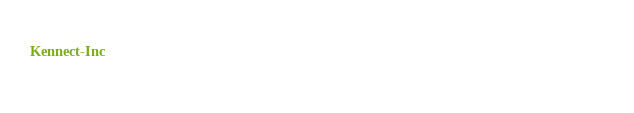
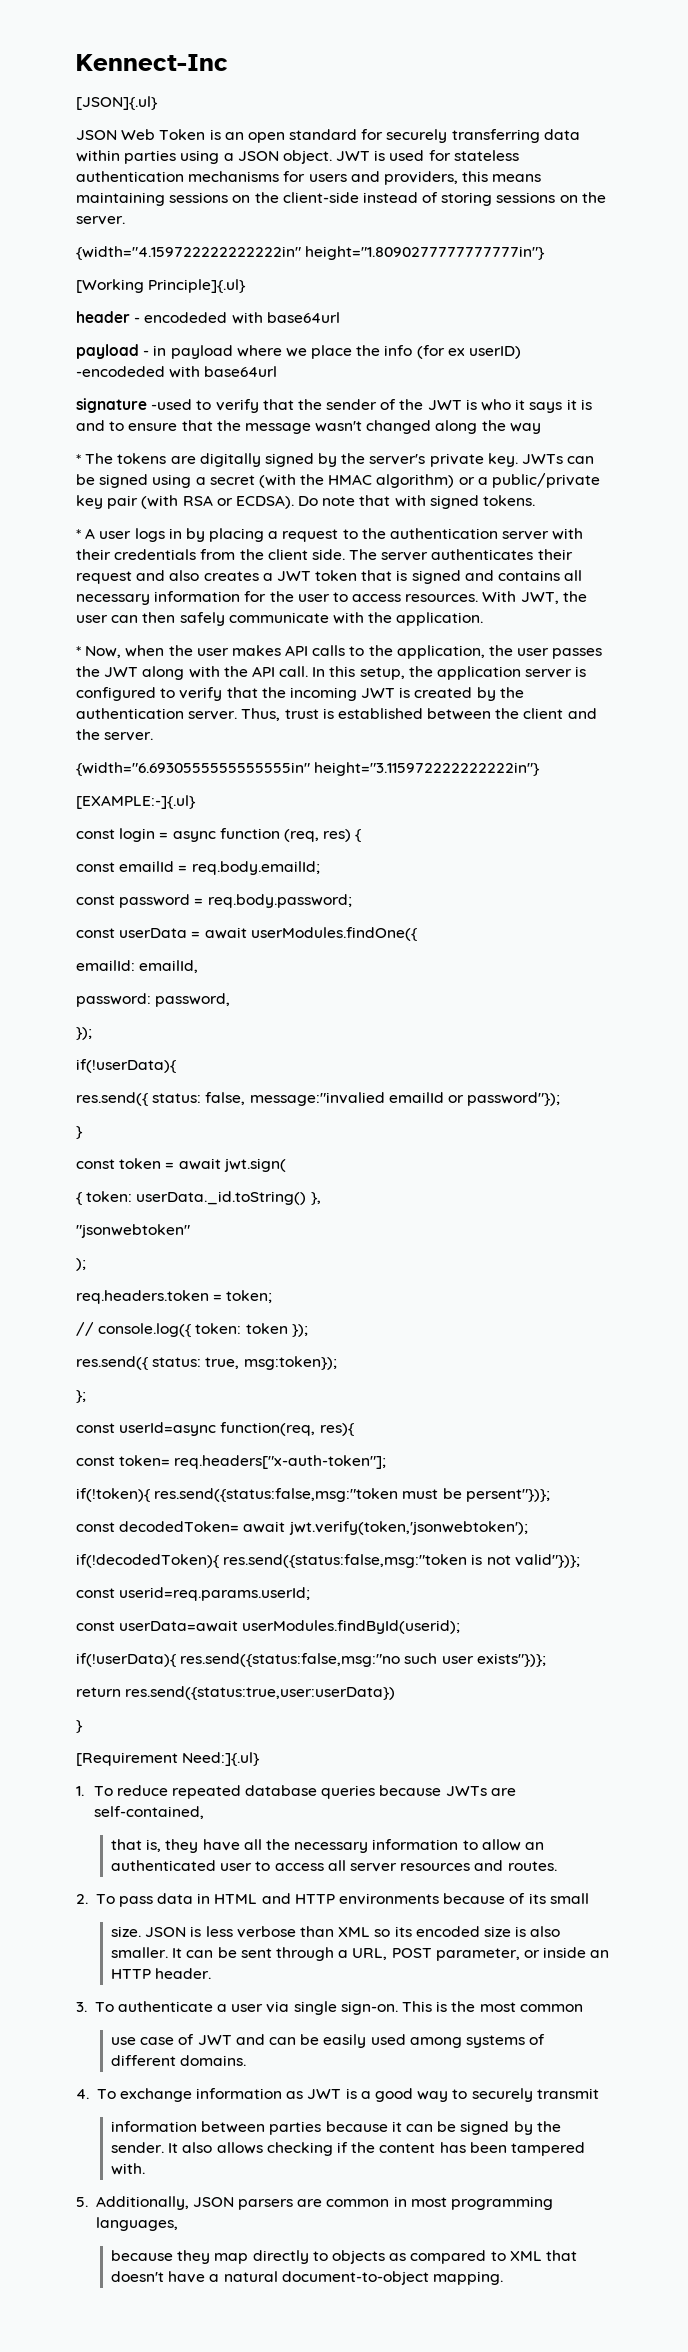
+ [JSON]{.ul}
+ JSON Web Token is an open standard for securely transferring data within parties using a JSON object. JWT is used for stateless authentication mechanisms for users and providers, this means maintaining sessions on the client-side instead of storing sessions on the server.
+ {width="4.159722222222222in" height="1.8090277777777777in"}
+ [Working Principle]{.ul}
+ header - encodeded with base64url
+ payload - in payload where we place the info (for ex userID) -encodeded with base64url
+ signature -used to verify that the sender of the JWT is who it says it is and to ensure that the message wasn't changed along the way
+ * The tokens are digitally signed by the server's private key. JWTs can be signed using a secret (with the HMAC algorithm) or a public/private key pair (with RSA or ECDSA). Do note that with signed tokens.
+ * A user logs in by placing a request to the authentication server with their credentials from the client side. The server authenticates their request and also creates a JWT token that is signed and contains all necessary information for the user to access resources. With JWT, the user can then safely communicate with the application.
+ * Now, when the user makes API calls to the application, the user passes the JWT along with the API call. In this setup, the application server is configured to verify that the incoming JWT is created by the authentication server. Thus, trust is established between the client and the server.
+ {width="6.6930555555555555in" height="3.115972222222222in"}
+ [EXAMPLE:-]{.ul}
+ const login = async function (req, res) {
+ const emailId = req.body.emailId;
+ const password = req.body.password;
+ const userData = await userModules.findOne({
+ emailId: emailId,
+ password: password,
+ });
+ if(!userData){
+ res.send({ status: false, message:"invalied emailId or password"});
+ }
+ const token = await jwt.sign(
+ { token: userData._id.toString() },
+ "jsonwebtoken"
+ );
+ req.headers.token = token;
+ // console.log({ token: token });
+ res.send({ status: true, msg:token});
+ };
+ const userId=async function(req, res){
+ const token= req.headers["x-auth-token"];
+ if(!token){ res.send({status:false,msg:"token must be persent"})};
+ const decodedToken= await jwt.verify(token,'jsonwebtoken');
+ if(!decodedToken){ res.send({status:false,msg:"token is not valid"})};
+ const userid=req.params.userId;
+ const userData=await userModules.findById(userid);
+ if(!userData){ res.send({status:false,msg:"no such user exists"})};
+ return res.send({status:true,user:userData})
+ }
+ [Requirement Need:]{.ul}
+ 1. To reduce repeated database queries because JWTs are self-contained,
+ that is, they have all the necessary information to allow an authenticated user to access all server resources and routes.
+ 2. To pass data in HTML and HTTP environments because of its small
+ size. JSON is less verbose than XML so its encoded size is also smaller. It can be sent through a URL, POST parameter, or inside an HTTP header.
+ 3. To authenticate a user via single sign-on. This is the most common
+ use case of JWT and can be easily used among systems of different domains.
+ 4. To exchange information as JWT is a good way to securely transmit
+ information between parties because it can be signed by the sender. It also allows checking if the content has been tampered with.
+ 5. Additionally, JSON parsers are common in most programming languages,
+ because they map directly to objects as compared to XML that doesn't have a natural document-to-object mapping.

